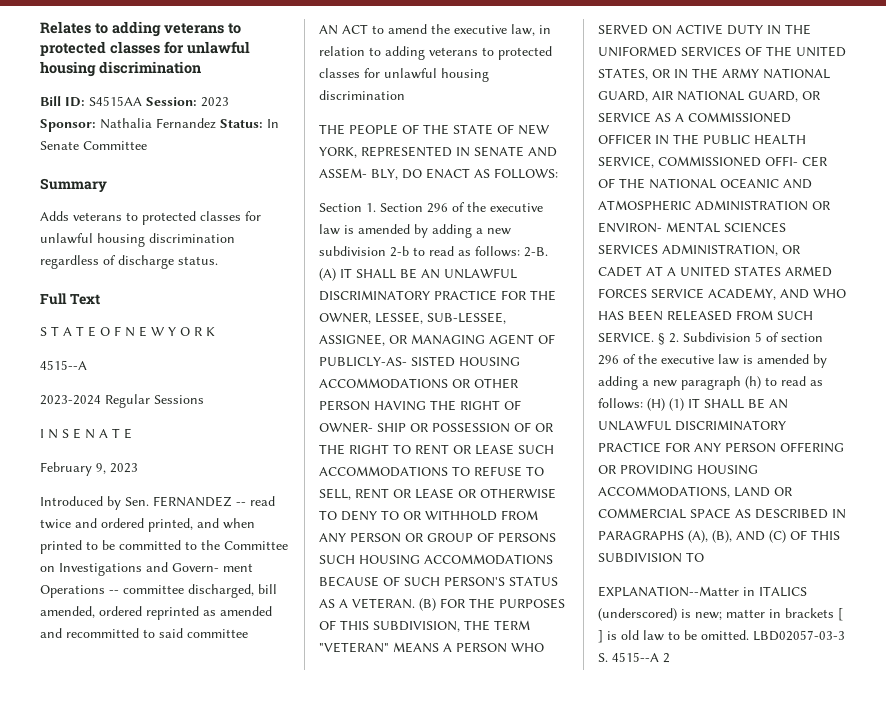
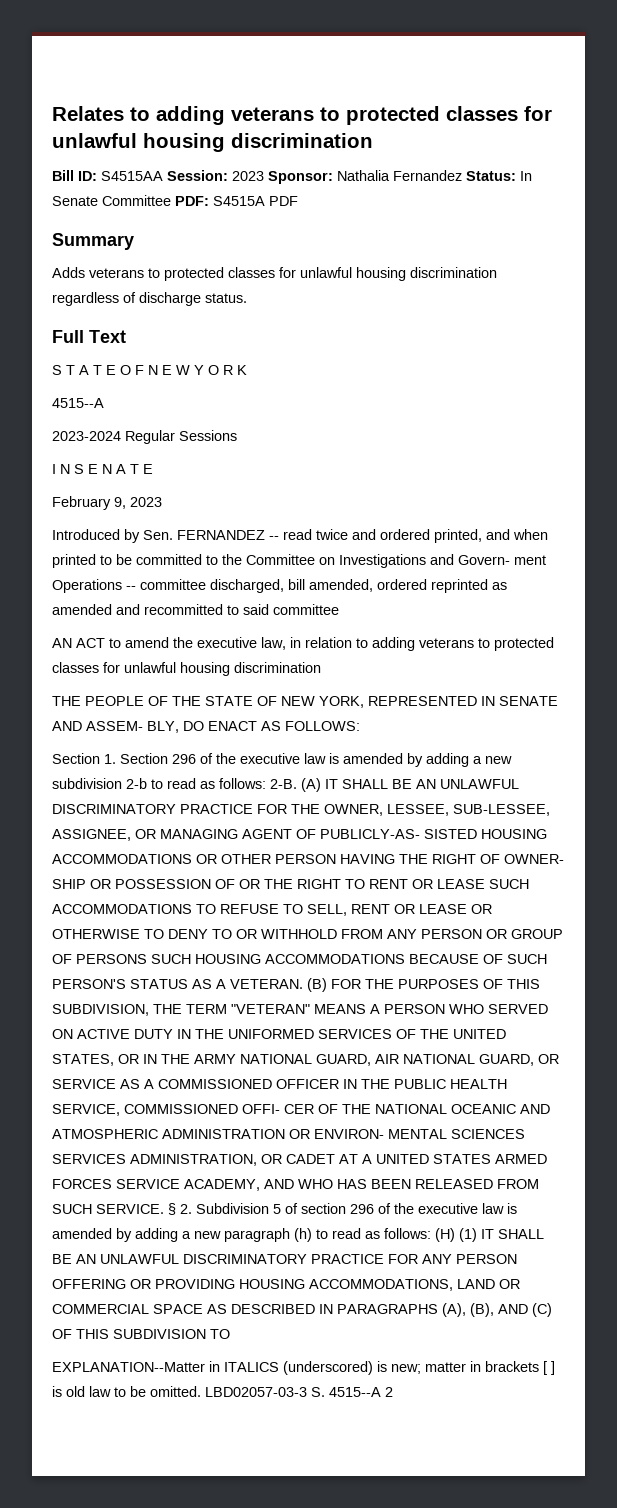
- Bill ID: S4515AA Session: 2023 Sponsor: Nathalia Fernandez Status: In Senate Committee
+ Bill ID: S4515AA Session: 2023 Sponsor: Nathalia Fernandez Status: In Senate Committee PDF: S4515A PDF

